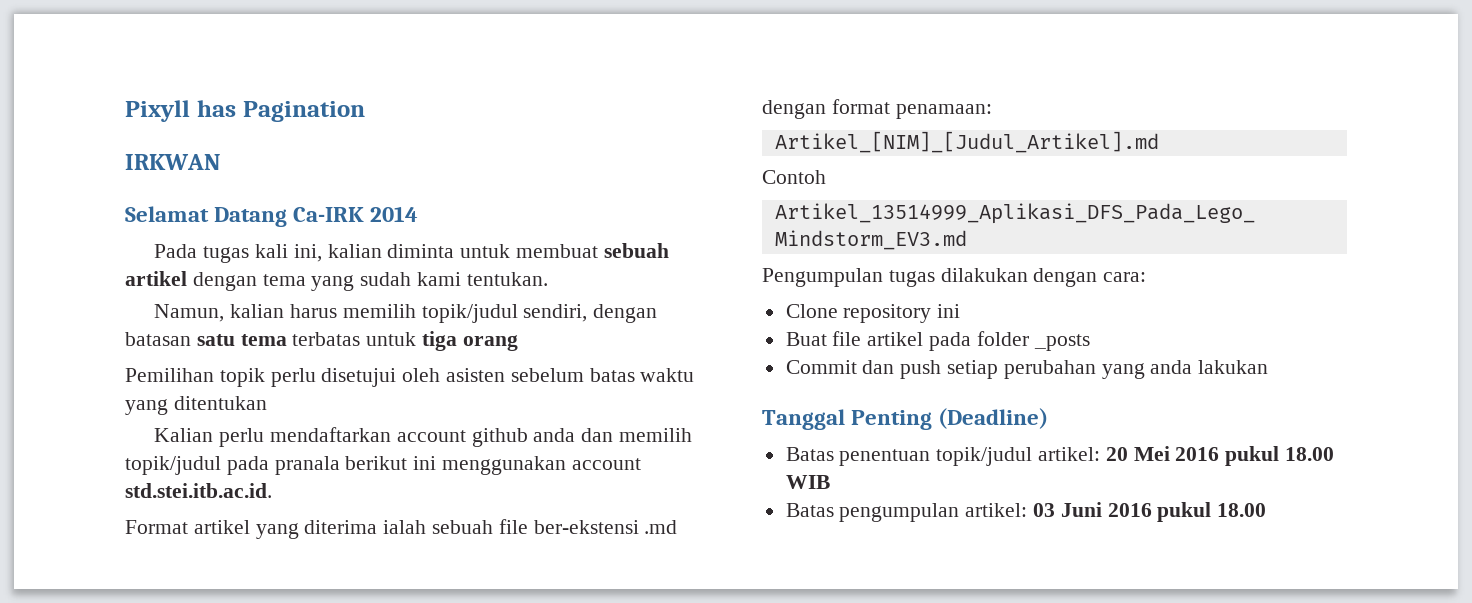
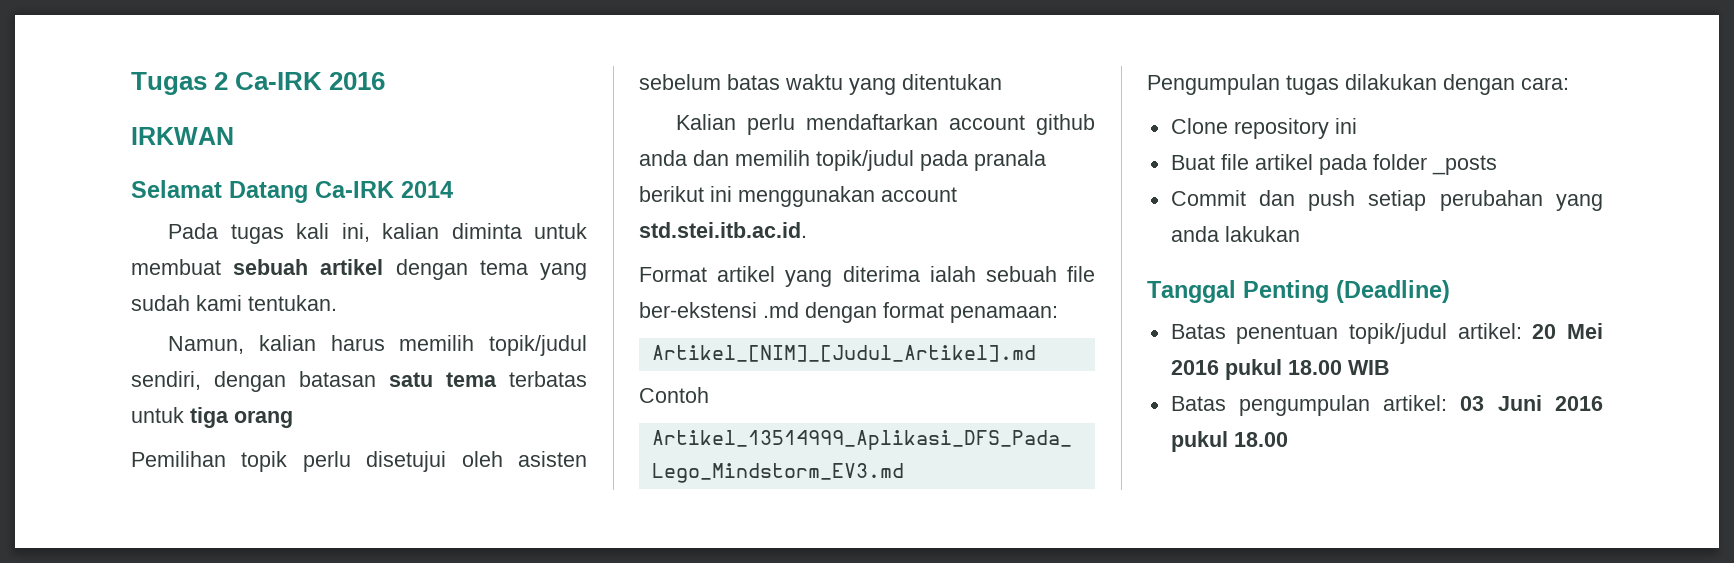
- Pixyll has Pagination
+ Tugas 2 Ca-IRK 2016

